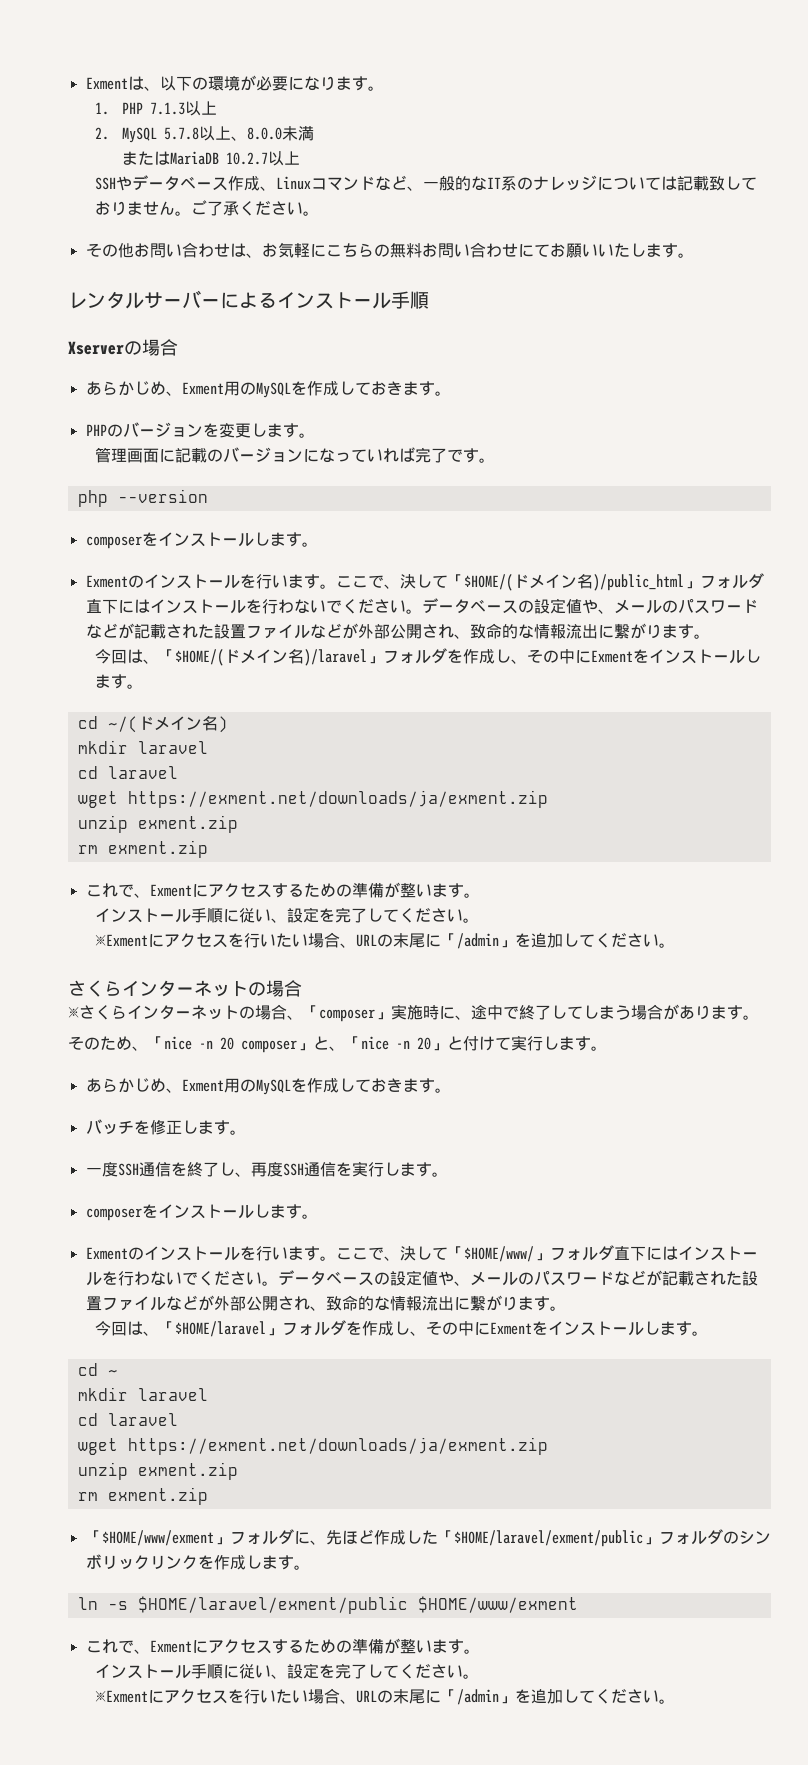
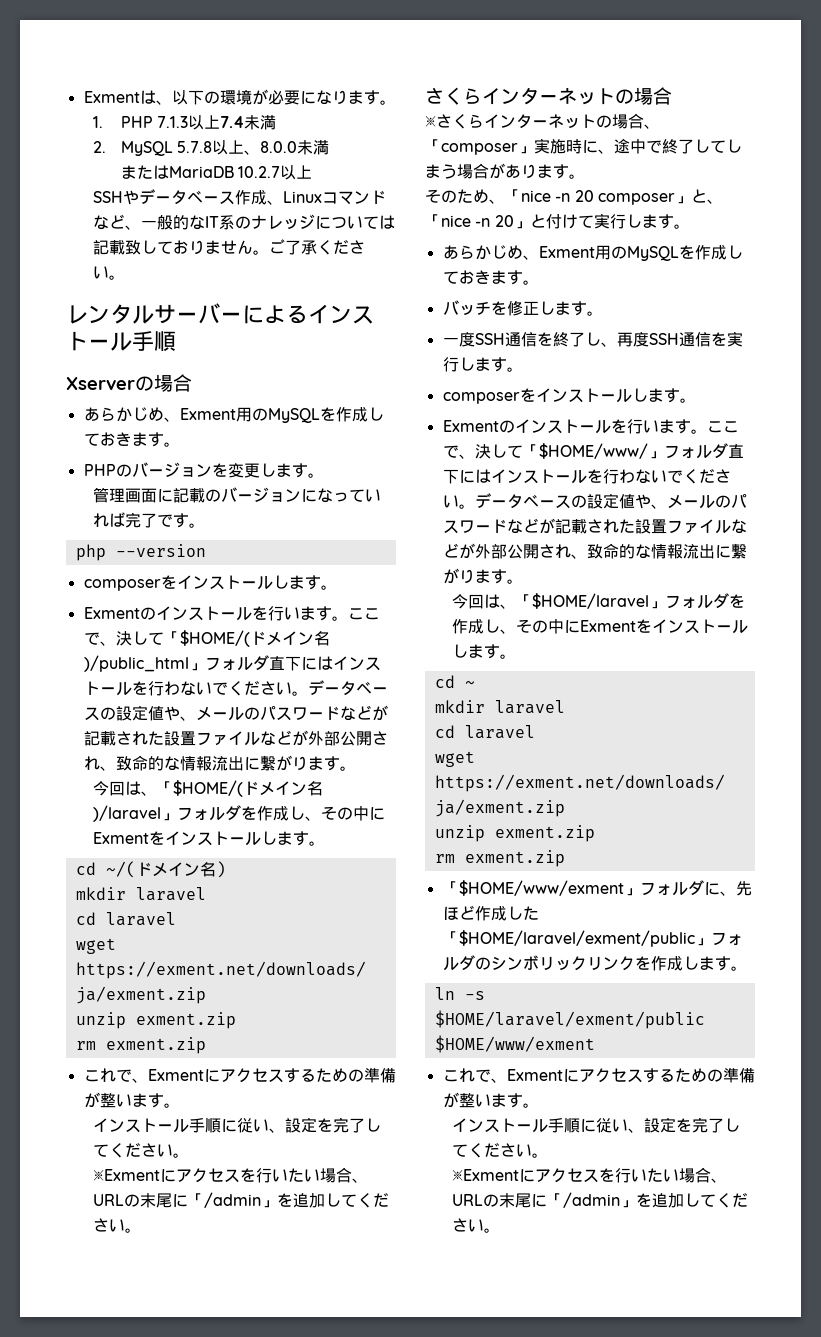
- 1. PHP 7.1.3以上
+ 1. PHP 7.1.3以上7.4未満
- その他お問い合わせは、お気軽にこちらの無料お問い合わせにてお願いいたします。

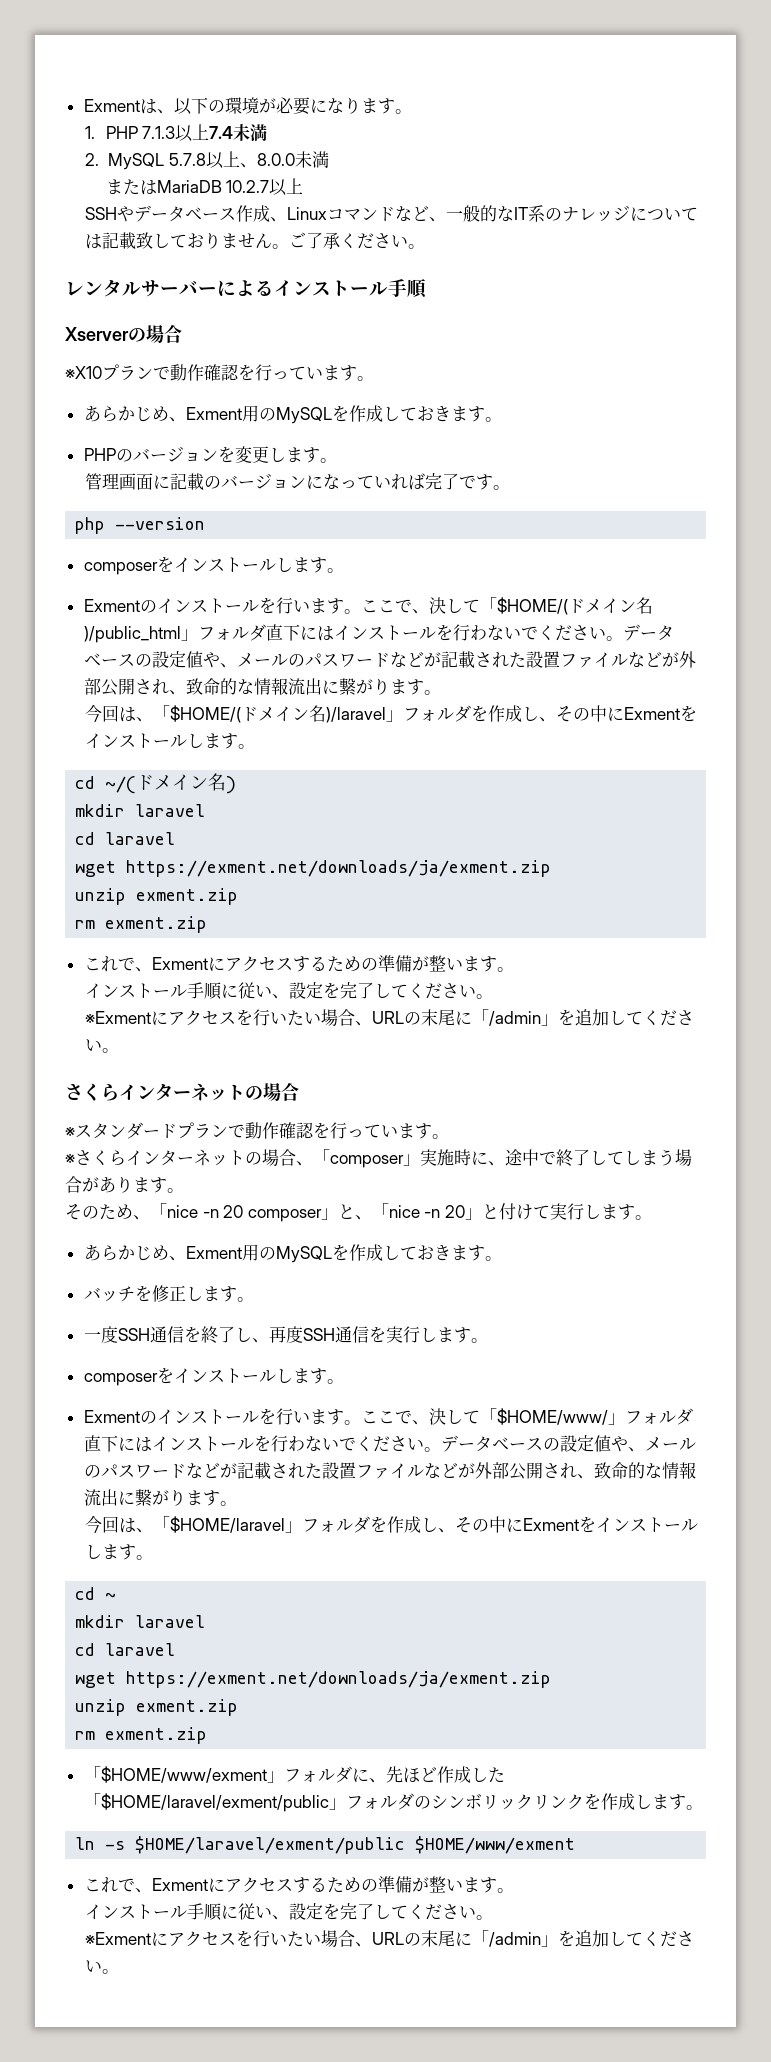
+ ※X10プランで動作確認を行っています。
+ ※スタンダードプランで動作確認を行っています。

